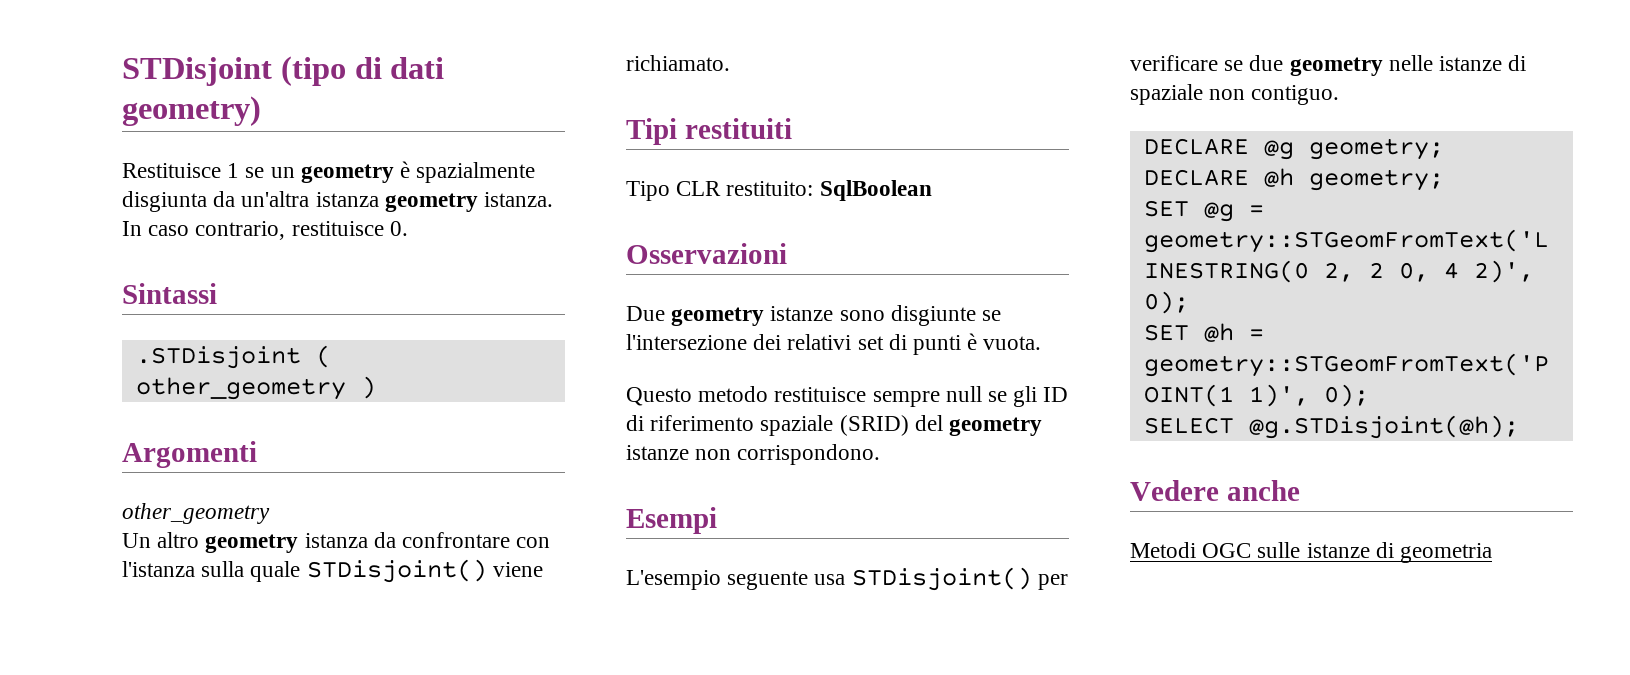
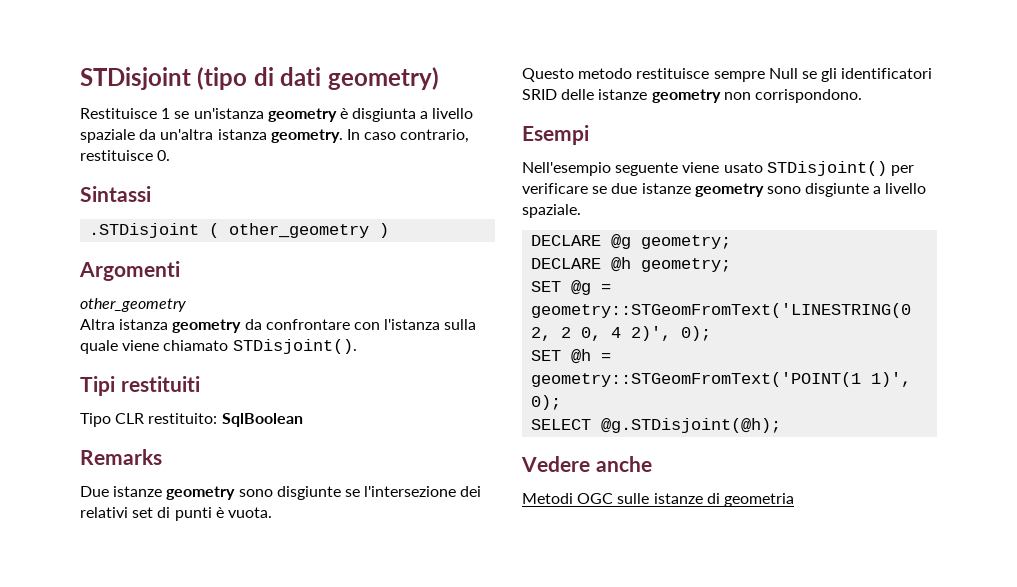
- Restituisce 1 se un geometry è spazialmente disgiunta da un'altra istanza geometry istanza.
+ Restituisce 1 se un'istanza geometry è disgiunta a livello spaziale da un'altra istanza geometry.
- Un altro geometry istanza da confrontare con l'istanza sulla quale STDisjoint() viene richiamato.
+ Altra istanza geometry da confrontare con l'istanza sulla quale viene chiamato STDisjoint().
- Osservazioni
+ Remarks
- Due geometry istanze sono disgiunte se l'intersezione dei relativi set di punti è vuota.
+ Due istanze geometry sono disgiunte se l'intersezione dei relativi set di punti è vuota.
- Questo metodo restituisce sempre null se gli ID di riferimento spaziale (SRID) del geometry istanze non corrispondono.
+ Questo metodo restituisce sempre Null se gli identificatori SRID delle istanze geometry non corrispondono.
- L'esempio seguente usa STDisjoint() per verificare se due geometry nelle istanze di spaziale non contiguo.
+ Nell'esempio seguente viene usato STDisjoint() per verificare se due istanze geometry sono disgiunte a livello spaziale.

